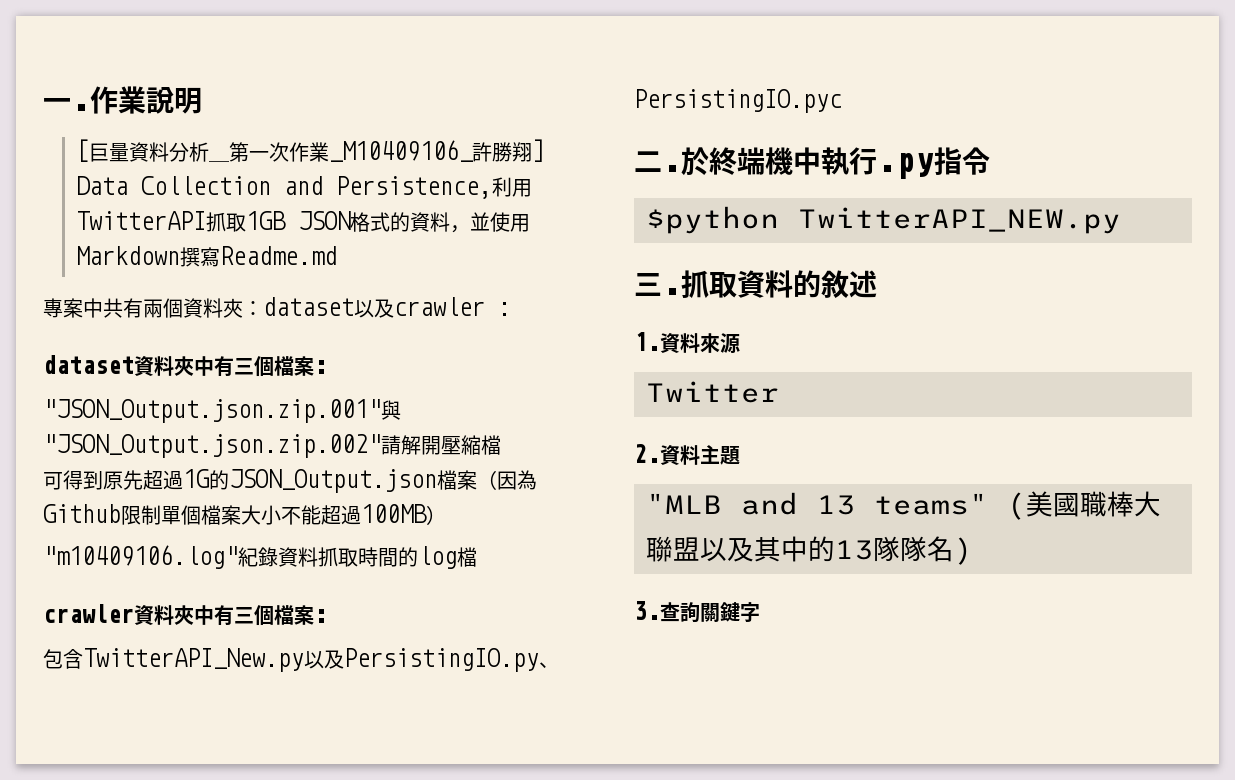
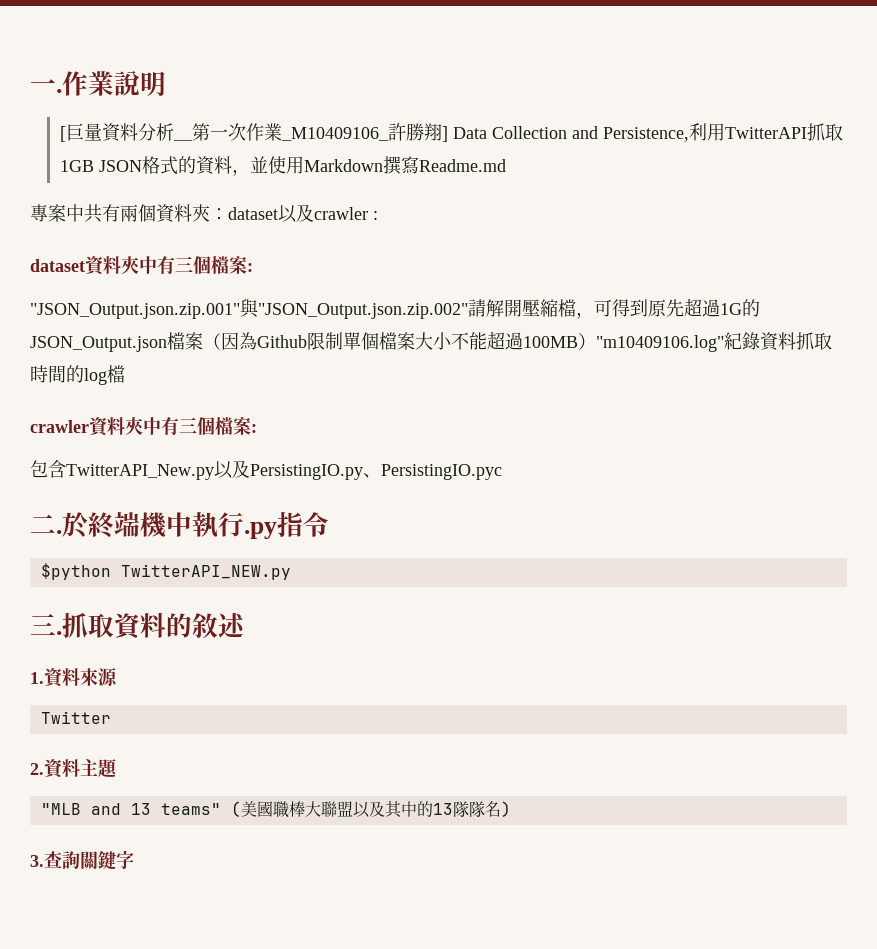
- "JSON_Output.json.zip.001"與"JSON_Output.json.zip.002"請解開壓縮檔
- 可得到原先超過1G的JSON_Output.json檔案（因為Github限制單個檔案大小不能超過100MB）
- "m10409106.log"紀錄資料抓取時間的log檔
+ "JSON_Output.json.zip.001"與"JSON_Output.json.zip.002"請解開壓縮檔，可得到原先超過1G的JSON_Output.json檔案（因為Github限制單個檔案大小不能超過100MB）"m10409106.log"紀錄資料抓取時間的log檔

